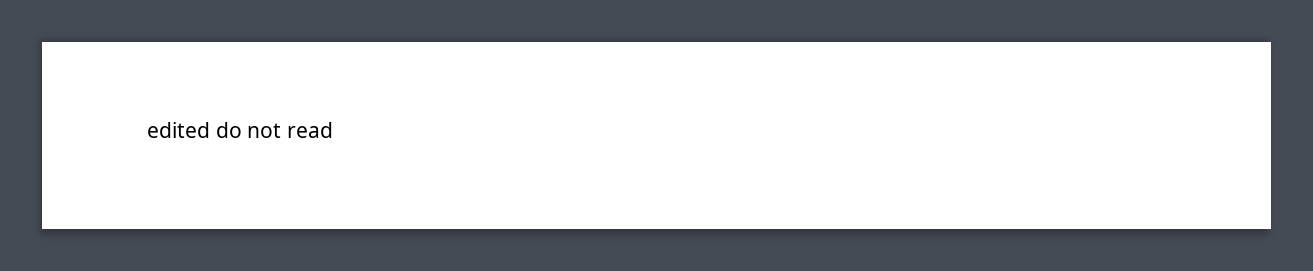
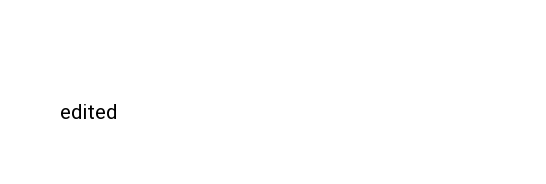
- edited do not read
+ edited

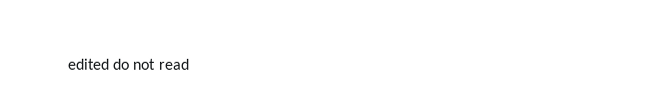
- edited
+ edited do not read

